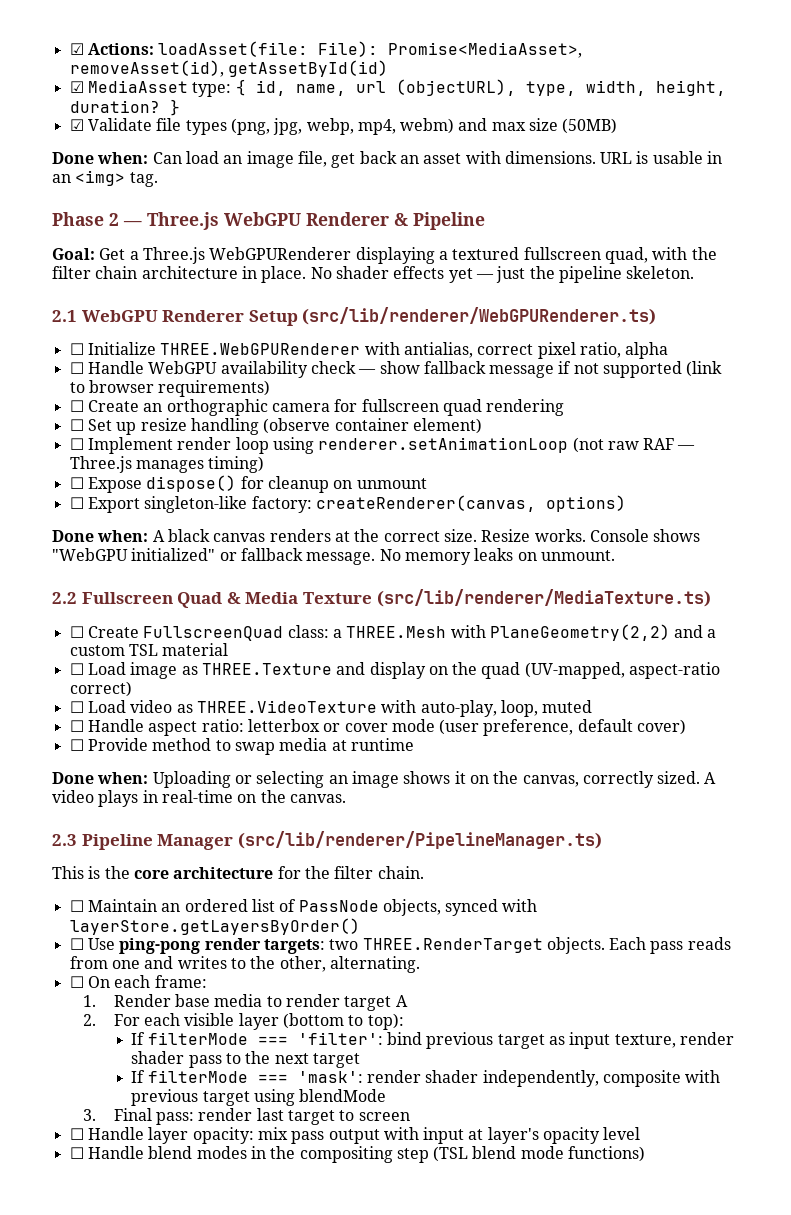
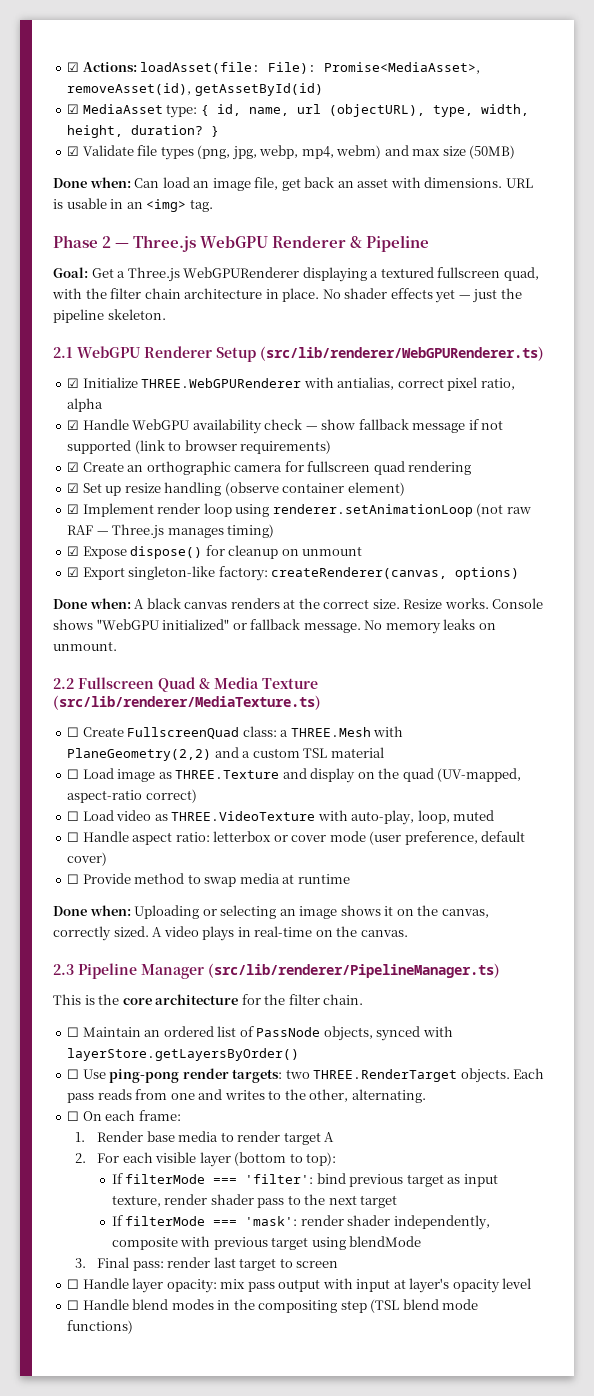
- ☐ Initialize THREE.WebGPURenderer with antialias, correct pixel ratio, alpha
+ ☑ Initialize THREE.WebGPURenderer with antialias, correct pixel ratio, alpha
- ☐ Handle WebGPU availability check — show fallback message if not supported (link to browser requirements)
+ ☑ Handle WebGPU availability check — show fallback message if not supported (link to browser requirements)
- ☐ Create an orthographic camera for fullscreen quad rendering
+ ☑ Create an orthographic camera for fullscreen quad rendering
- ☐ Set up resize handling (observe container element)
+ ☑ Set up resize handling (observe container element)
- ☐ Implement render loop using renderer.setAnimationLoop (not raw RAF — Three.js manages timing)
+ ☑ Implement render loop using renderer.setAnimationLoop (not raw RAF — Three.js manages timing)
- ☐ Expose dispose() for cleanup on unmount
+ ☑ Expose dispose() for cleanup on unmount
- ☐ Export singleton-like factory: createRenderer(canvas, options)
+ ☑ Export singleton-like factory: createRenderer(canvas, options)

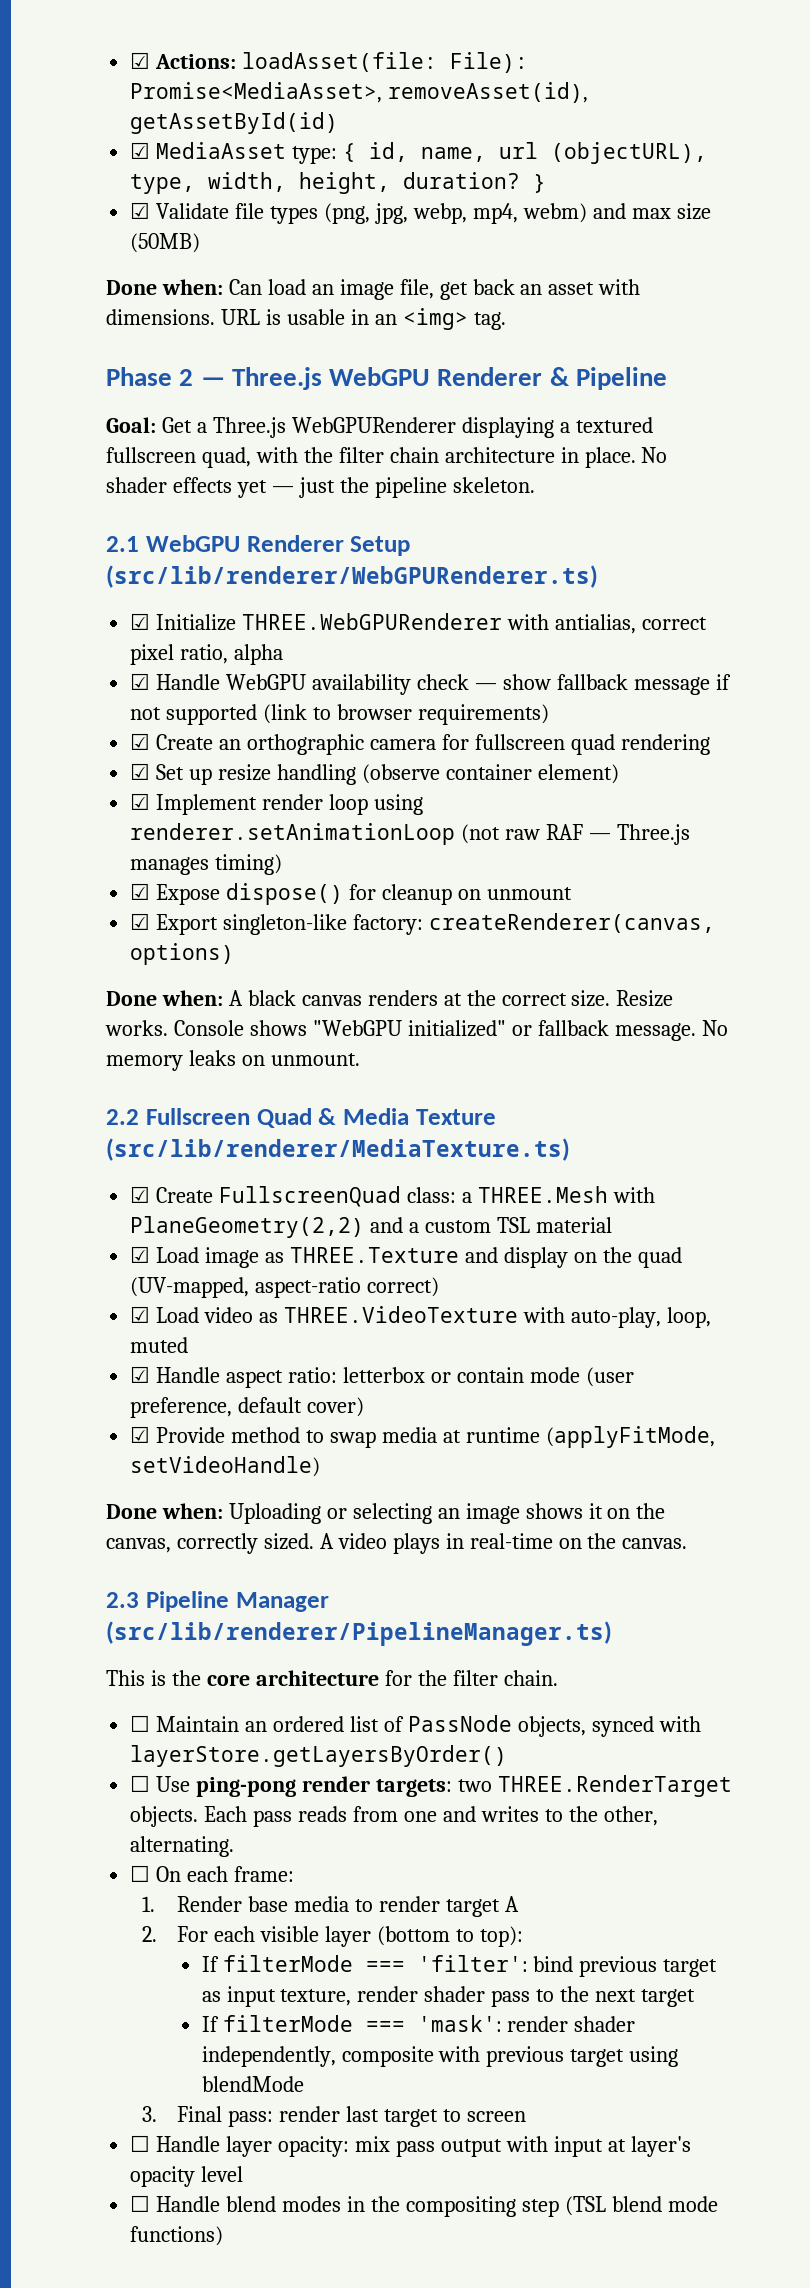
- ☐ Create FullscreenQuad class: a THREE.Mesh with PlaneGeometry(2,2) and a custom TSL material
+ ☑ Create FullscreenQuad class: a THREE.Mesh with PlaneGeometry(2,2) and a custom TSL material
- ☐ Load image as THREE.Texture and display on the quad (UV-mapped, aspect-ratio correct)
+ ☑ Load image as THREE.Texture and display on the quad (UV-mapped, aspect-ratio correct)
- ☐ Load video as THREE.VideoTexture with auto-play, loop, muted
+ ☑ Load video as THREE.VideoTexture with auto-play, loop, muted
- ☐ Handle aspect ratio: letterbox or cover mode (user preference, default cover)
+ ☑ Handle aspect ratio: letterbox or contain mode (user preference, default cover)
- ☐ Provide method to swap media at runtime
+ ☑ Provide method to swap media at runtime (applyFitMode, setVideoHandle)

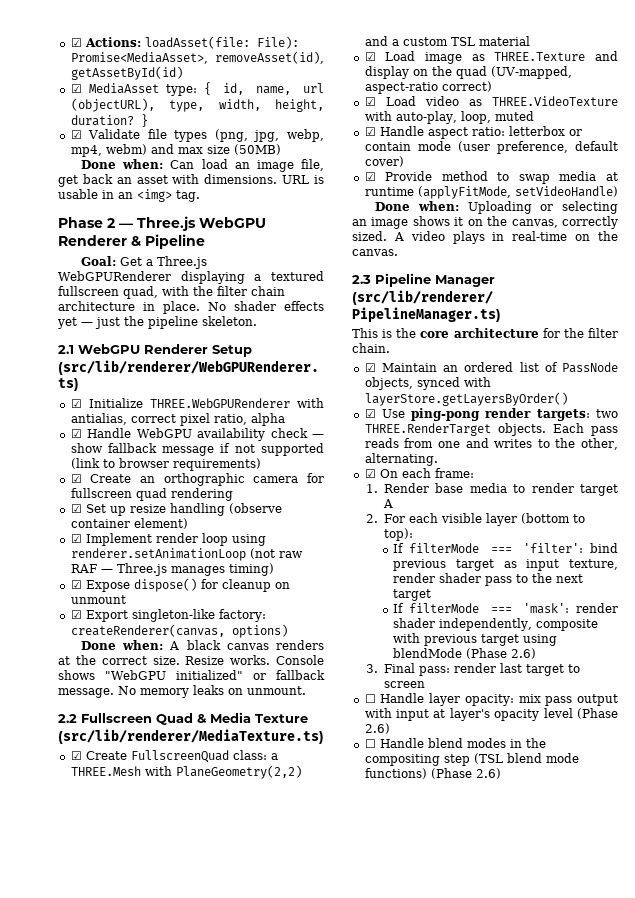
- ☐ Maintain an ordered list of PassNode objects, synced with layerStore.getLayersByOrder()
+ ☑ Maintain an ordered list of PassNode objects, synced with layerStore.getLayersByOrder()
- ☐ Use ping-pong render targets: two THREE.RenderTarget objects.
+ ☑ Use ping-pong render targets: two THREE.RenderTarget objects.
- ☐ On each frame:
+ ☑ On each frame:
- If filterMode === 'mask': render shader independently, composite with previous target using blendMode
+ If filterMode === 'mask': render shader independently, composite with previous target using blendMode (Phase 2.6)
- ☐ Handle layer opacity: mix pass output with input at layer's opacity level
+ ☐ Handle layer opacity: mix pass output with input at layer's opacity level (Phase 2.6)
- ☐ Handle blend modes in the compositing step (TSL blend mode functions)
+ ☐ Handle blend modes in the compositing step (TSL blend mode functions) (Phase 2.6)

